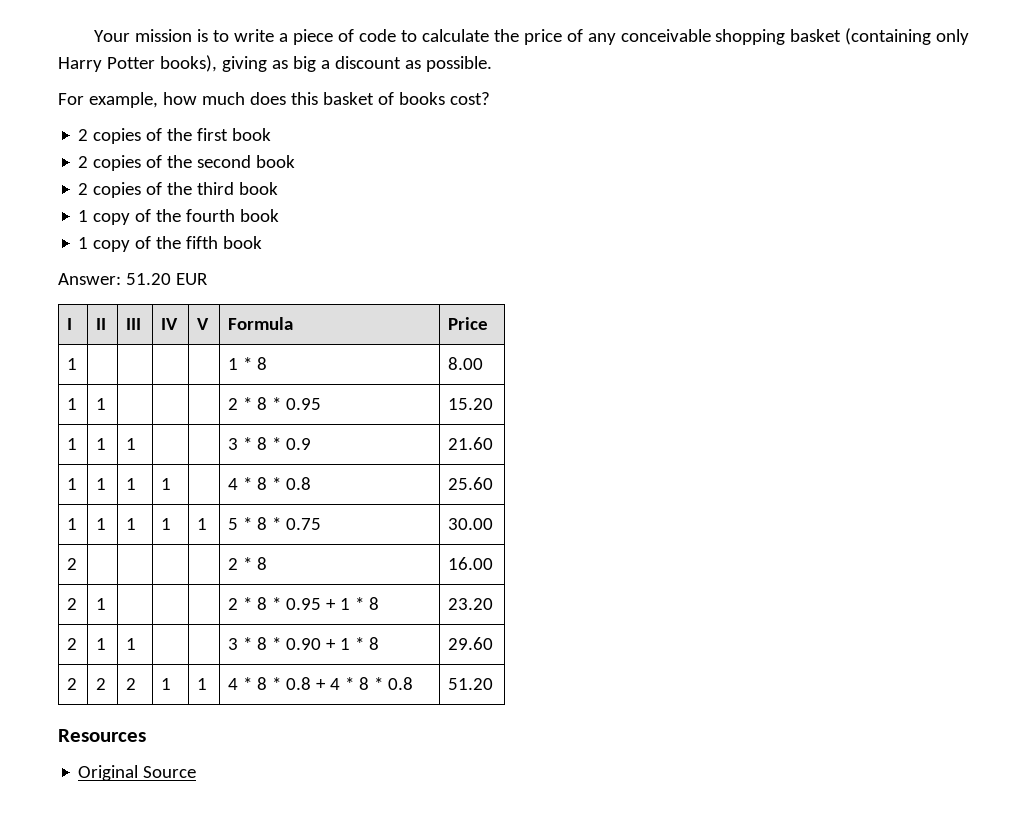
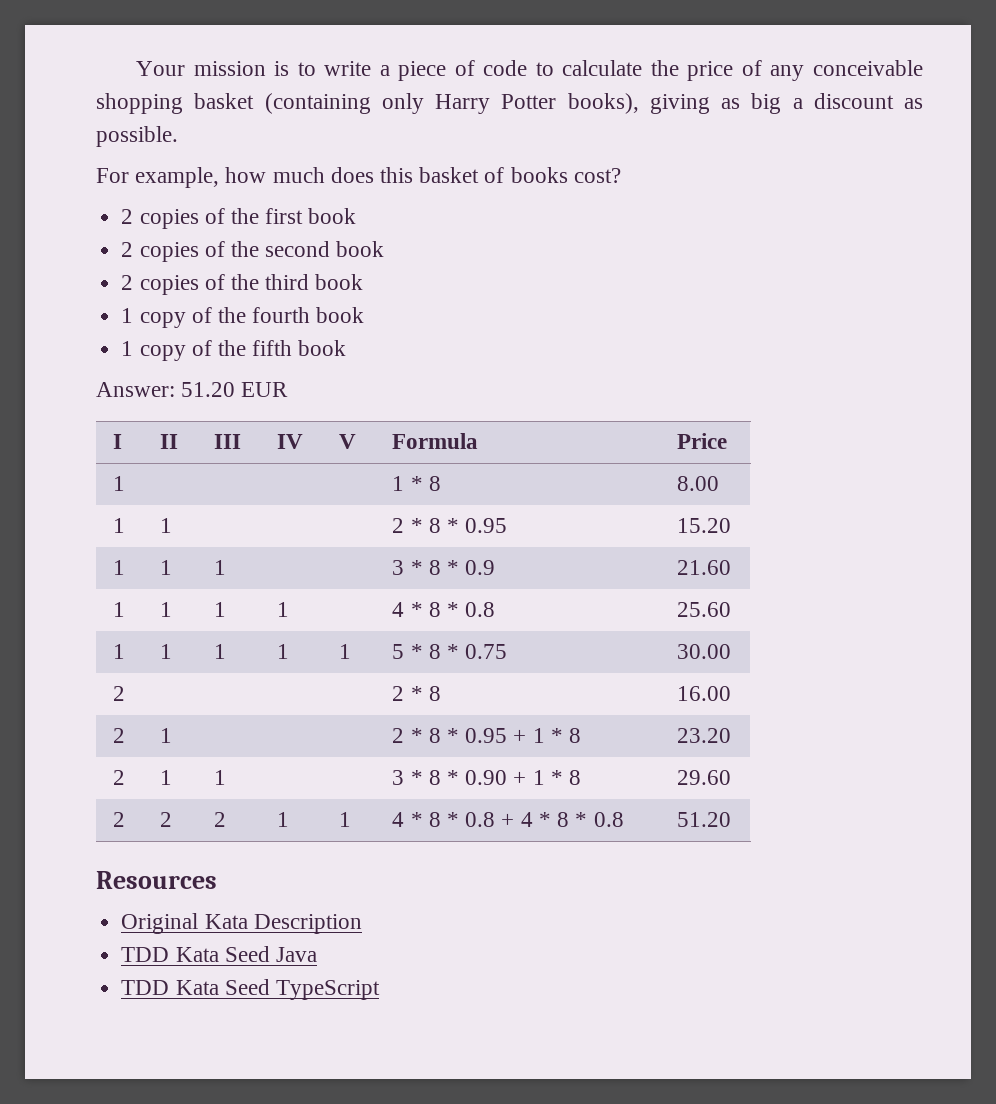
- Original Source
+ Original Kata Description
+ TDD Kata Seed Java
+ TDD Kata Seed TypeScript

